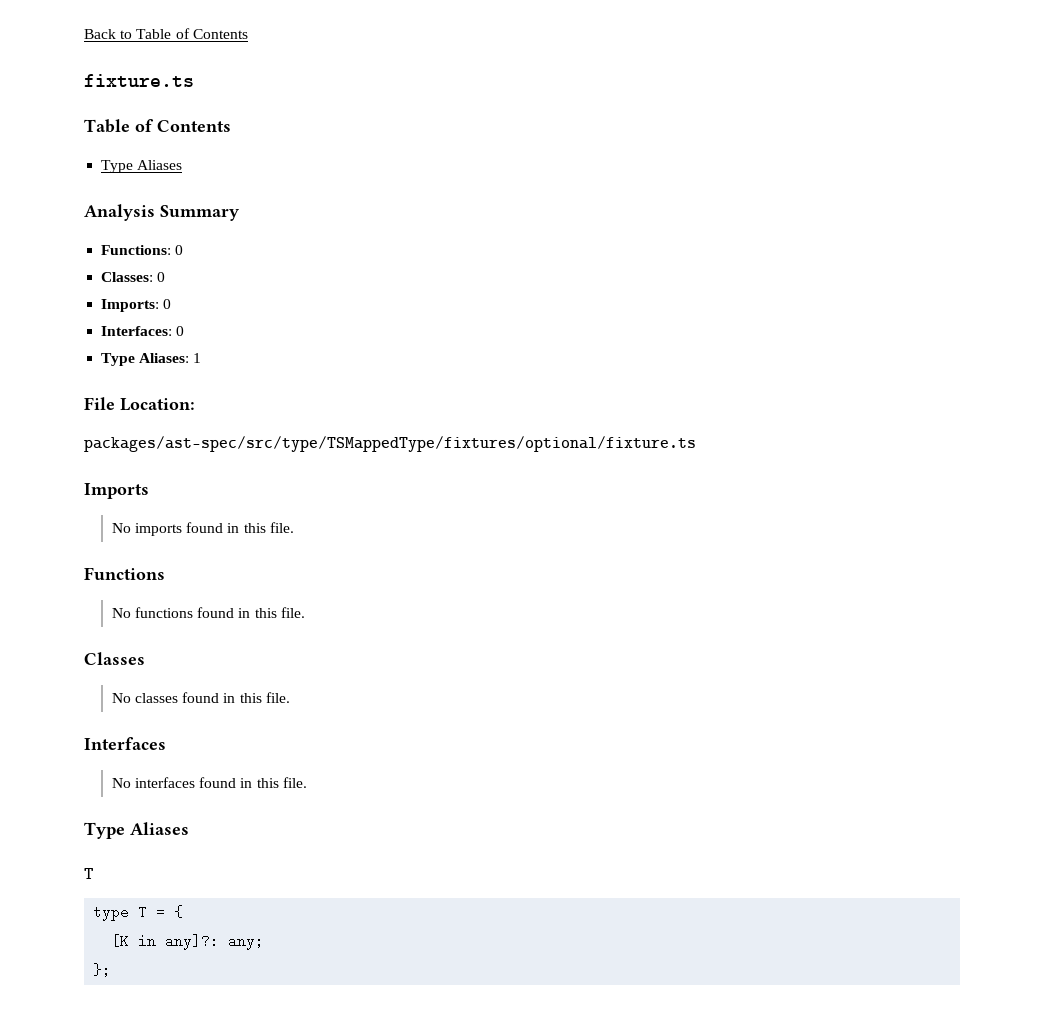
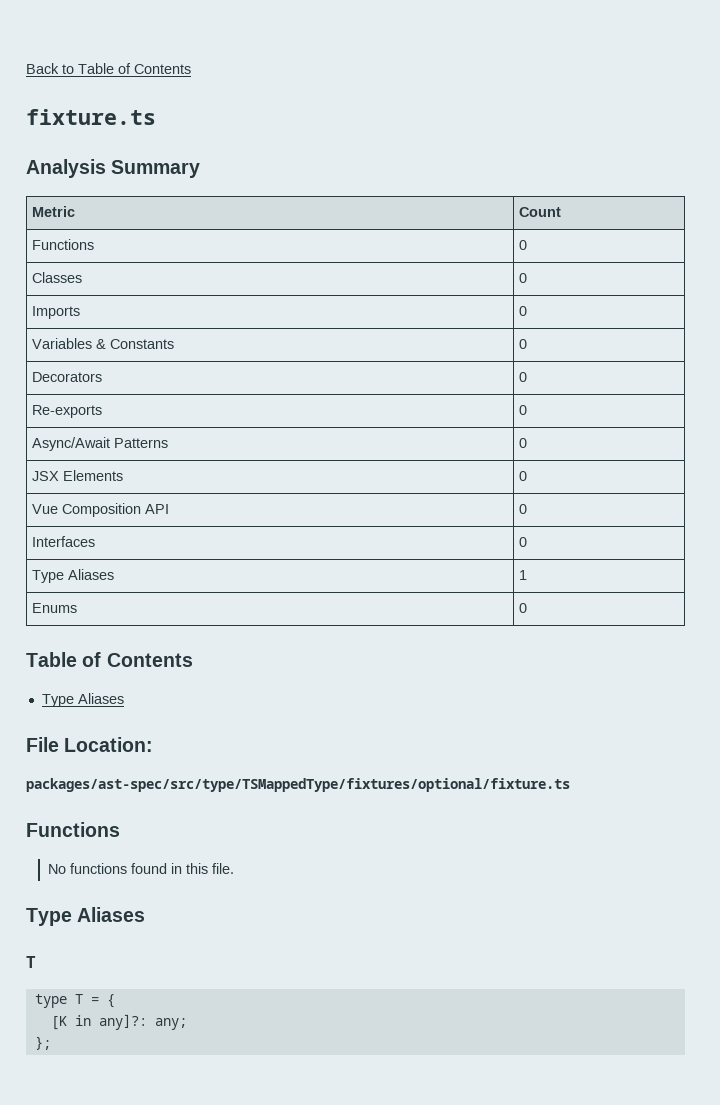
+ Analysis Summary
+ Metric | Count
+ Functions | 0
+ Classes | 0
+ Imports | 0
+ Variables & Constants | 0
+ Decorators | 0
+ Re-exports | 0
+ Async/Await Patterns | 0
+ JSX Elements | 0
+ Vue Composition API | 0
+ Interfaces | 0
+ Type Aliases | 1
+ Enums | 0
- Analysis Summary
- Functions: 0
- Classes: 0
- Imports: 0
- Interfaces: 0
- Type Aliases: 1
  File Location:
  packages/ast-spec/src/type/TSMappedType/fixtures/optional/fixture.ts
- Imports
- No imports found in this file.
- Classes
- No classes found in this file.
- Interfaces
- No interfaces found in this file.

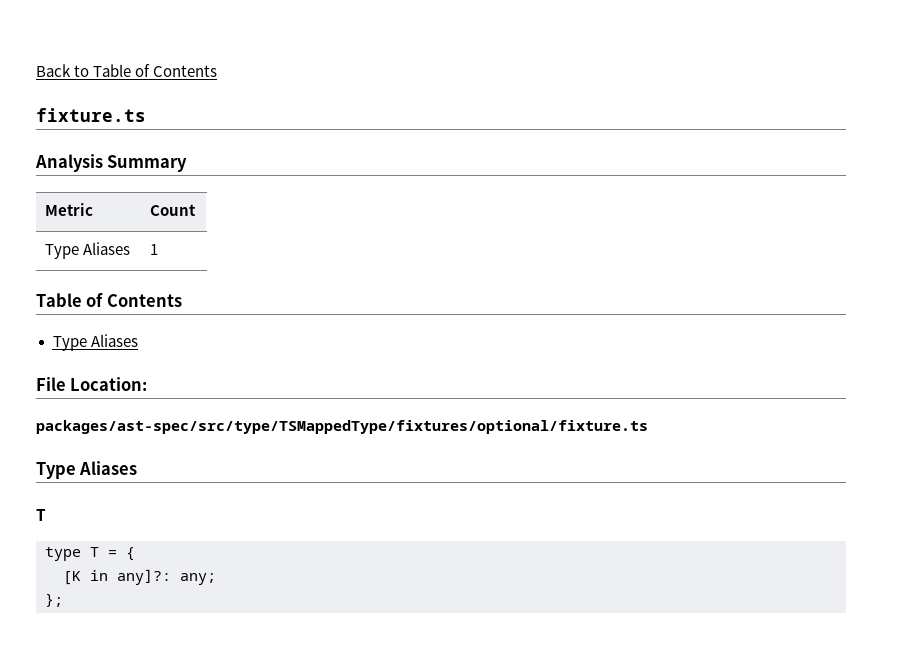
- Functions | 0
- Classes | 0
- Imports | 0
- Variables & Constants | 0
- Decorators | 0
- Re-exports | 0
- Async/Await Patterns | 0
- JSX Elements | 0
- Vue Composition API | 0
- Interfaces | 0
- Enums | 0
  packages/ast-spec/src/type/TSMappedType/fixtures/optional/fixture.ts
- Functions
- No functions found in this file.

